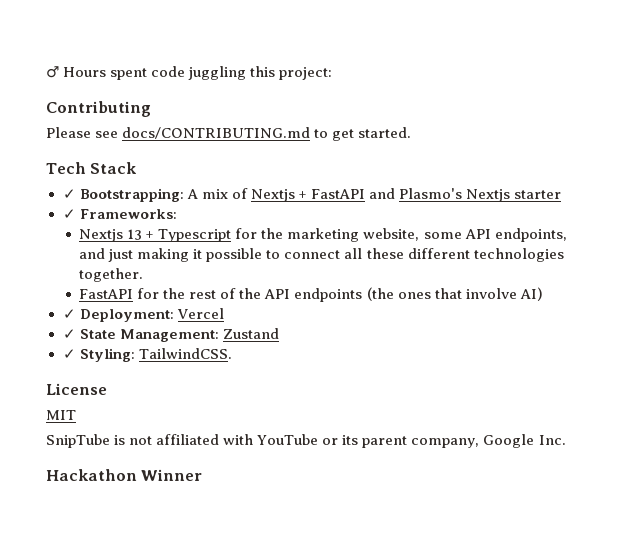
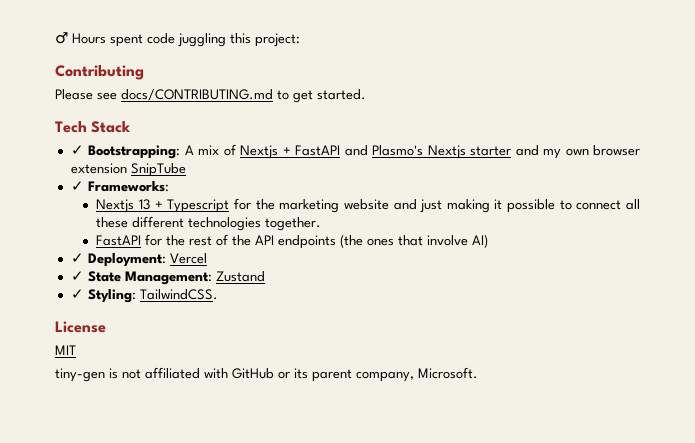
- ✓ Bootstrapping: A mix of Nextjs + FastAPI and Plasmo's Nextjs starter
+ ✓ Bootstrapping: A mix of Nextjs + FastAPI and Plasmo's Nextjs starter and my own browser extension SnipTube
- Nextjs 13 + Typescript for the marketing website, some API endpoints, and just making it possible to connect all these different technologies together.
+ Nextjs 13 + Typescript for the marketing website and just making it possible to connect all these different technologies together.
- SnipTube is not affiliated with YouTube or its parent company, Google Inc.
- Hackathon Winner
+ tiny-gen is not affiliated with GitHub or its parent company, Microsoft.

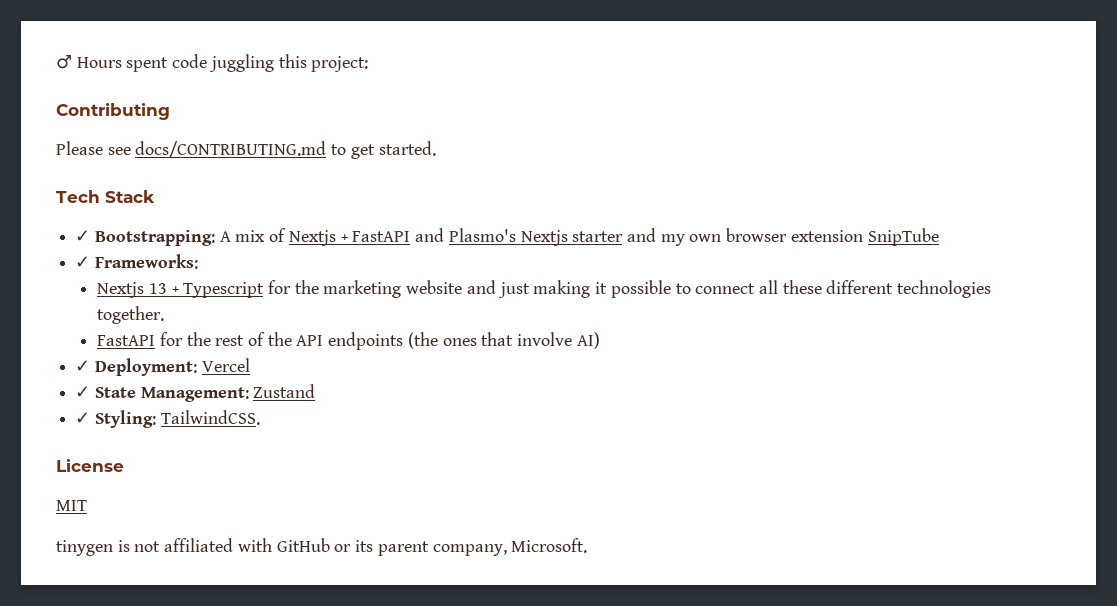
- tiny-gen is not affiliated with GitHub or its parent company, Microsoft.
+ tinygen is not affiliated with GitHub or its parent company, Microsoft.

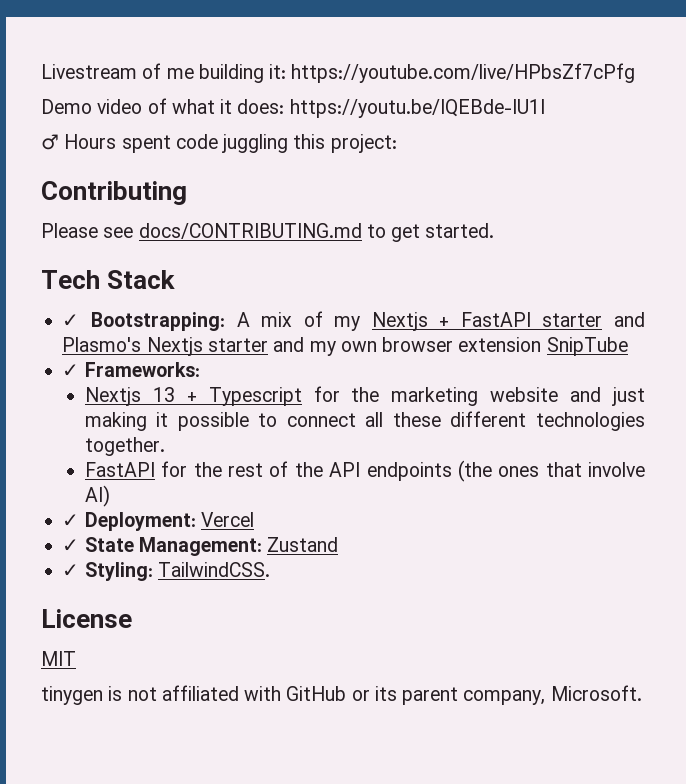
+ Livestream of me building it: https://youtube.com/live/HPbsZf7cPfg
+ Demo video of what it does: https://youtu.be/IQEBde-IU1I
- ✓ Bootstrapping: A mix of Nextjs + FastAPI and Plasmo's Nextjs starter and my own browser extension SnipTube
+ ✓ Bootstrapping: A mix of my Nextjs + FastAPI starter and Plasmo's Nextjs starter and my own browser extension SnipTube

